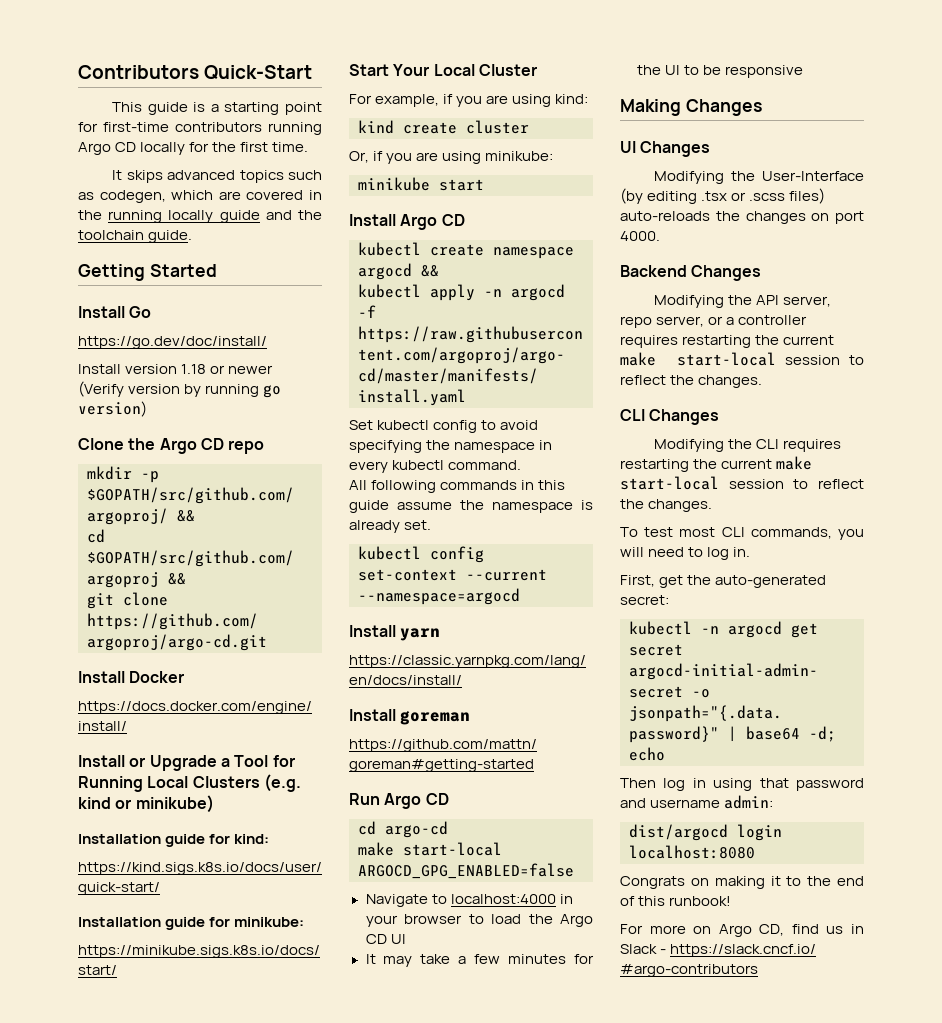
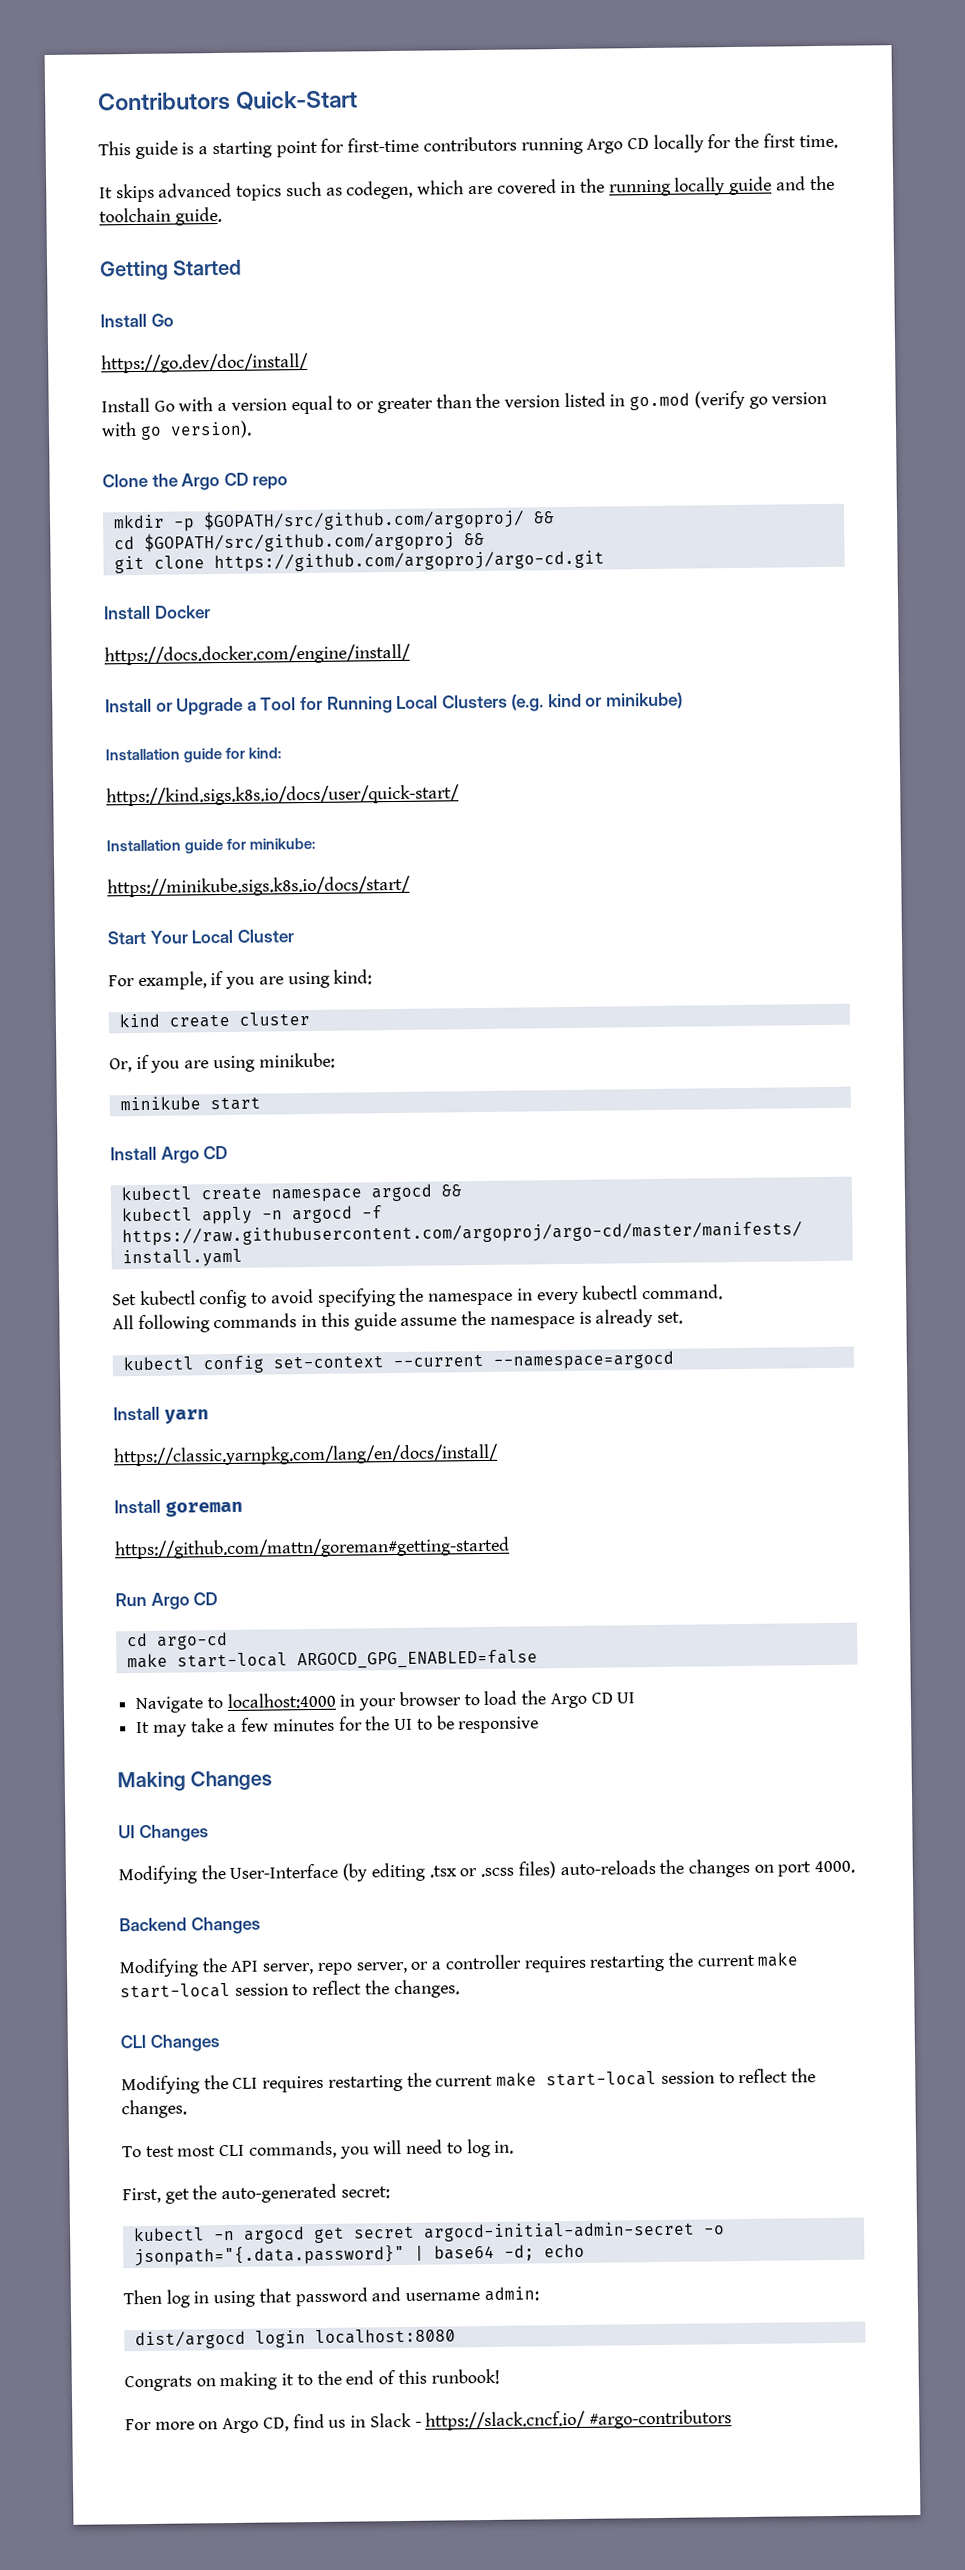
- Install version 1.18 or newer (Verify version by running go version)
+ Install Go with a version equal to or greater than the version listed in go.mod (verify go version with go version).

